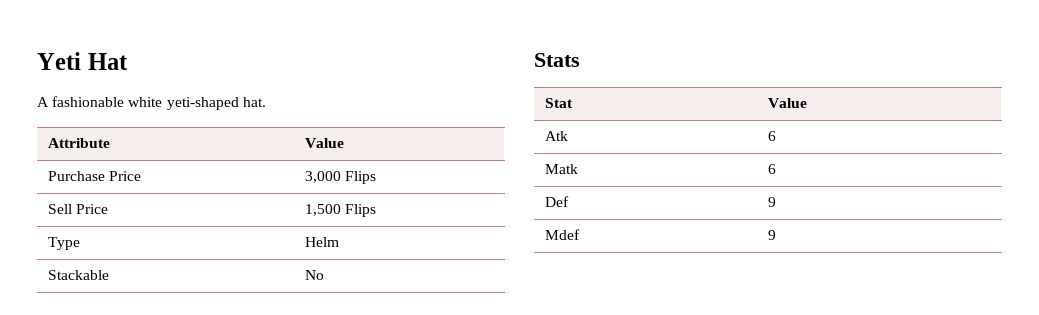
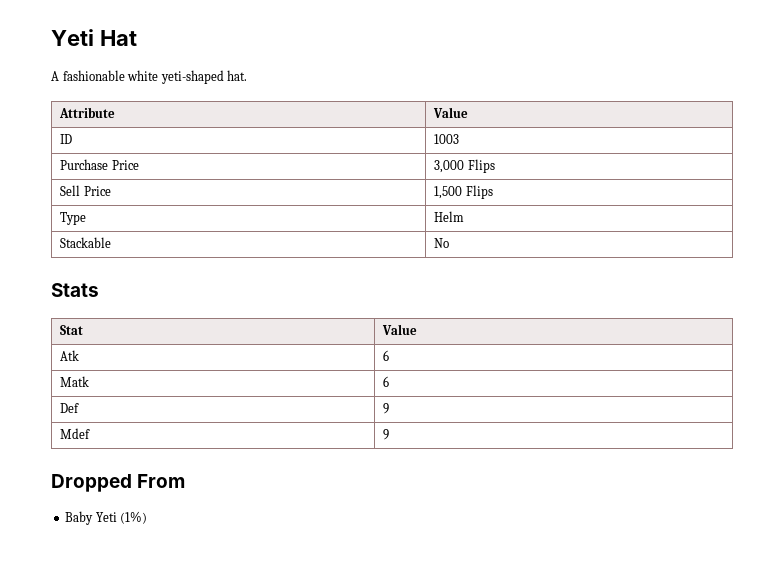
+ ID | 1003
+ Dropped From
+ Baby Yeti (1%)

